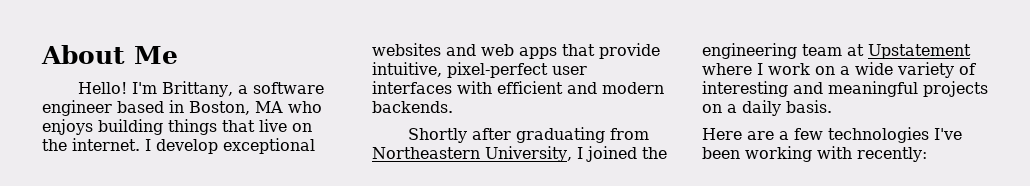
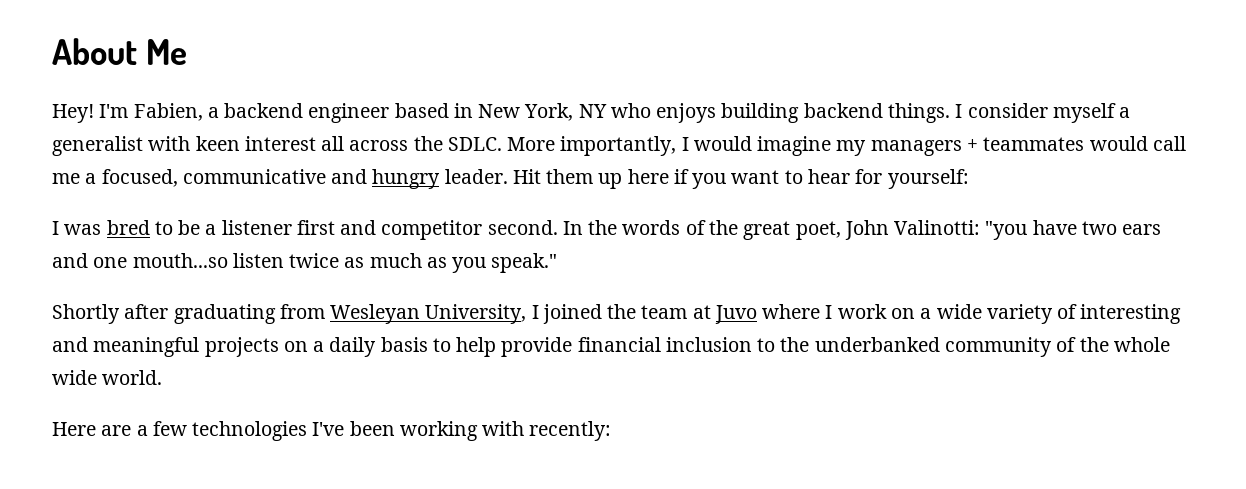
- Hello! I'm Brittany, a software engineer based in Boston, MA who enjoys building things that live on the internet. I develop exceptional websites and web apps that provide intuitive, pixel-perfect user interfaces with efficient and modern backends.
+ Hey! I'm Fabien, a backend engineer based in New York, NY who enjoys building backend things. I consider myself a generalist with keen interest all across the SDLC. More importantly, I would imagine my managers + teammates would call me a focused, communicative and hungry leader. Hit them up here if you want to hear for yourself:
+ I was bred to be a listener first and competitor second. In the words of the great poet, John Valinotti: "you have two ears and one mouth...so listen twice as much as you speak."
- Shortly after graduating from Northeastern University, I joined the engineering team at Upstatement where I work on a wide variety of interesting and meaningful projects on a daily basis.
+ Shortly after graduating from Wesleyan University, I joined the team at Juvo where I work on a wide variety of interesting and meaningful projects on a daily basis to help provide financial inclusion to the underbanked community of the whole wide world.

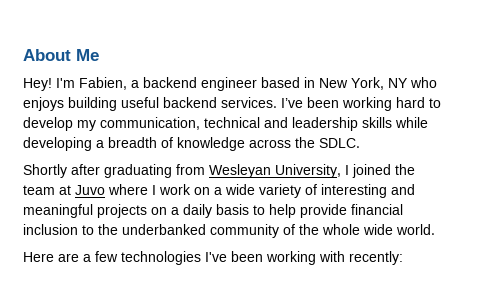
- I'm Fabien, a backend engineer based in New York, NY who enjoys building backend things. I consider myself a generalist with keen interest all across the SDLC. More importantly, I would imagine my managers + teammates would call me a focused, communicative and hungry leader. Hit them up here if you want to hear for yourself:
- I was bred to be a listener first and competitor second. In the words of the great poet, John Valinotti: "you have two ears and one mouth...so listen twice as much as you speak."
+ I'm Fabien, a backend engineer based in New York, NY who enjoys building useful backend services. I’ve been working hard to develop my communication, technical and leadership skills while developing a breadth of knowledge across the SDLC.

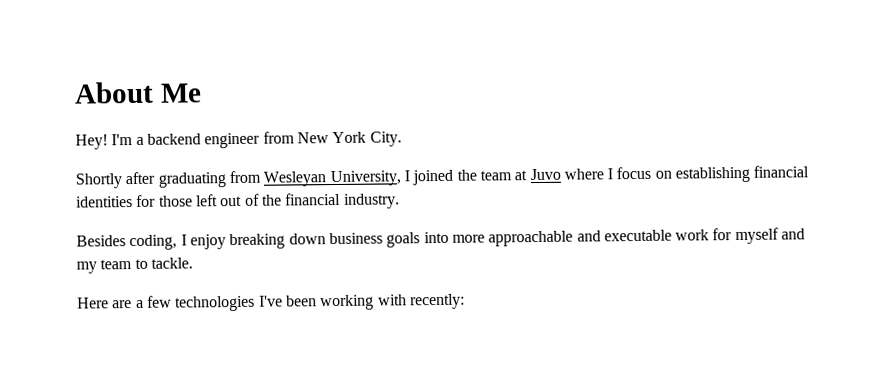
- I'm Fabien, a backend engineer based in New York, NY who enjoys building useful backend services. I’ve been working hard to develop my communication, technical and leadership skills while developing a breadth of knowledge across the SDLC.
+ I'm a backend engineer from New York City.
- Shortly after graduating from Wesleyan University, I joined the team at Juvo where I work on a wide variety of interesting and meaningful projects on a daily basis to help provide financial inclusion to the underbanked community of the whole wide world.
+ Shortly after graduating from Wesleyan University, I joined the team at Juvo where I focus on establishing financial identities for those left out of the financial industry.
+ Besides coding, I enjoy breaking down business goals into more approachable and executable work for myself and my team to tackle.

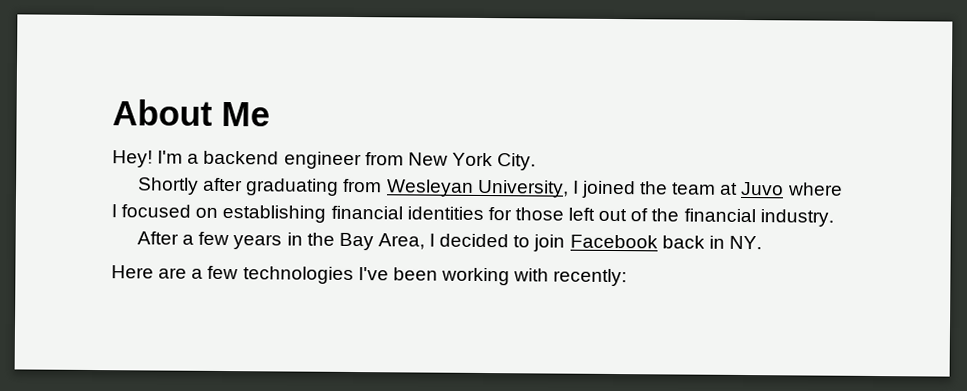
- Shortly after graduating from Wesleyan University, I joined the team at Juvo where I focus on establishing financial identities for those left out of the financial industry.
+ Shortly after graduating from Wesleyan University, I joined the team at Juvo where I focused on establishing financial identities for those left out of the financial industry.
- Besides coding, I enjoy breaking down business goals into more approachable and executable work for myself and my team to tackle.
+ After a few years in the Bay Area, I decided to join Facebook back in NY.

